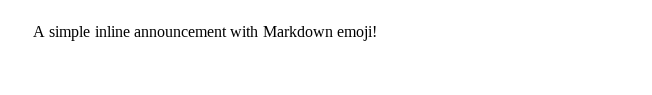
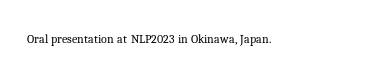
- A simple inline announcement with Markdown emoji!
+ Oral presentation at NLP2023 in Okinawa, Japan.

